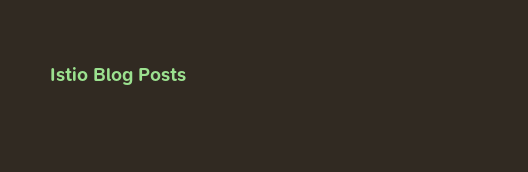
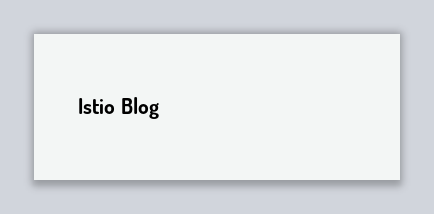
- Istio Blog Posts
+ Istio Blog

